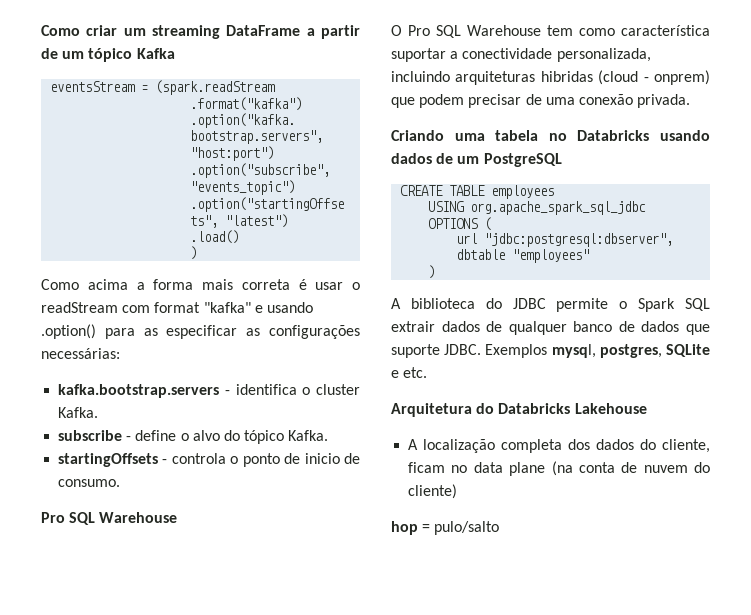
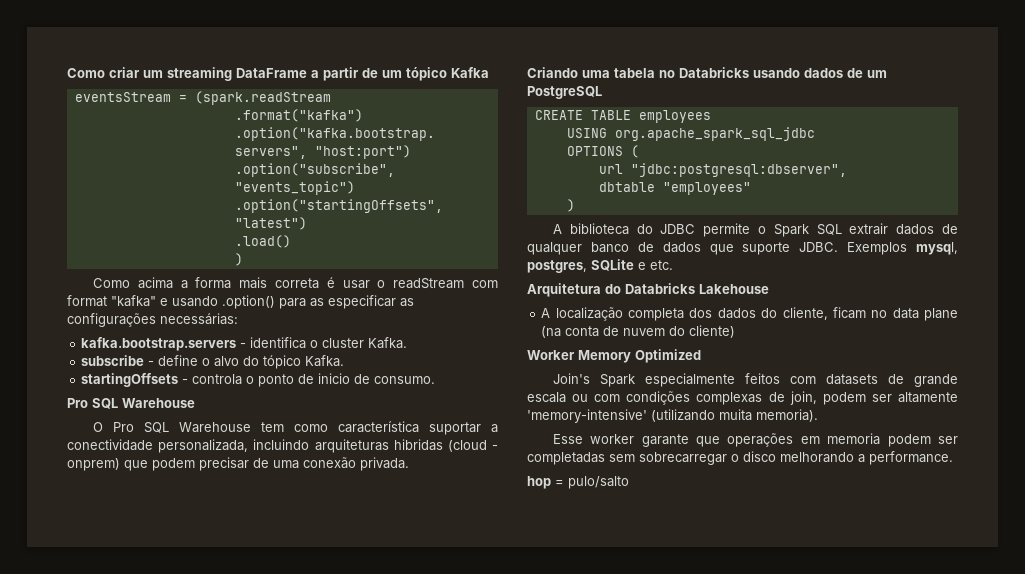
+ Worker Memory Optimized
+ Join's Spark especialmente feitos com datasets de grande escala ou com condições complexas de join, podem ser altamente 'memory-intensive' (utilizando muita memoria).
+ Esse worker garante que operações em memoria podem ser completadas sem sobrecarregar o disco melhorando a performance.

